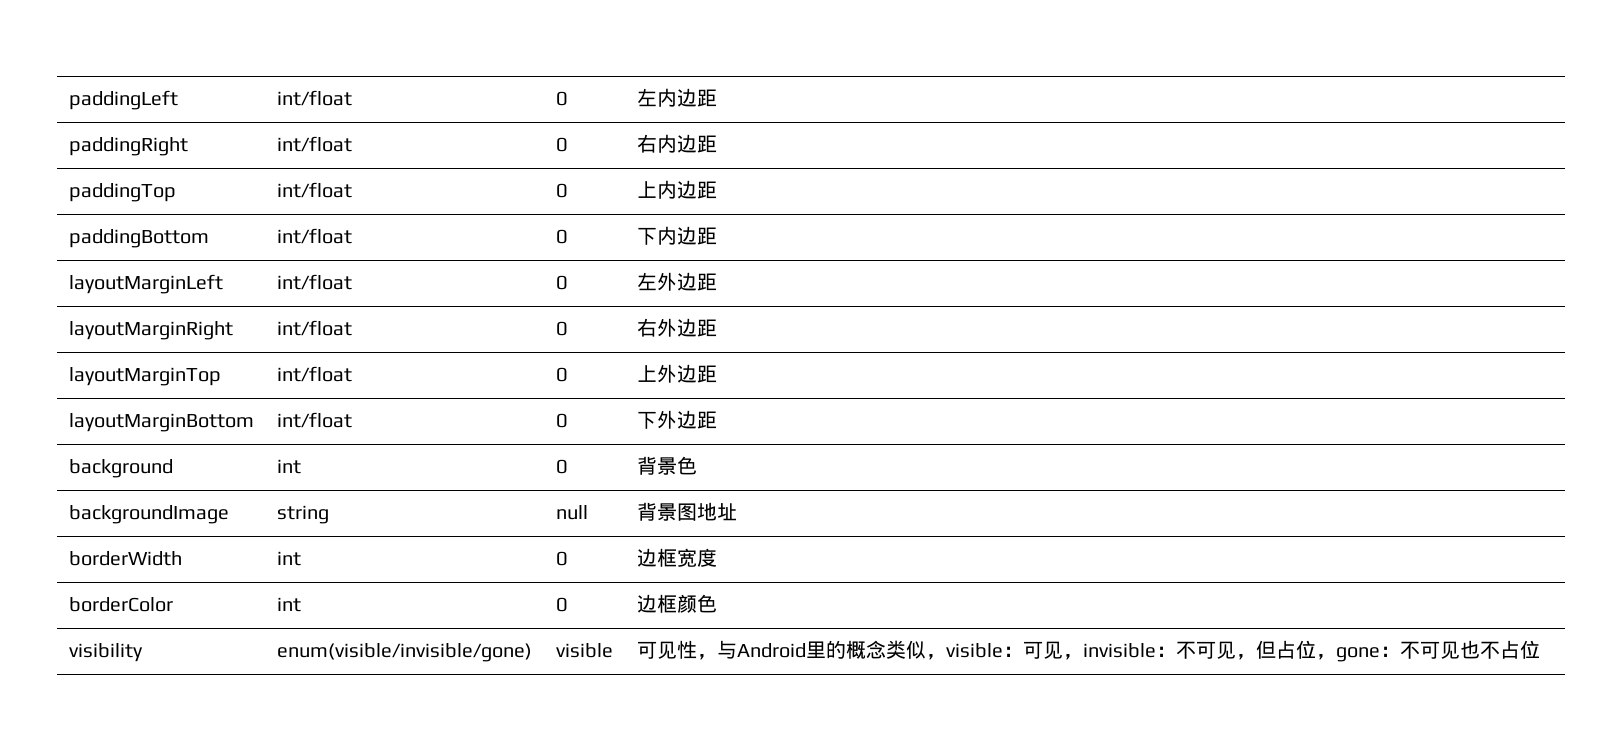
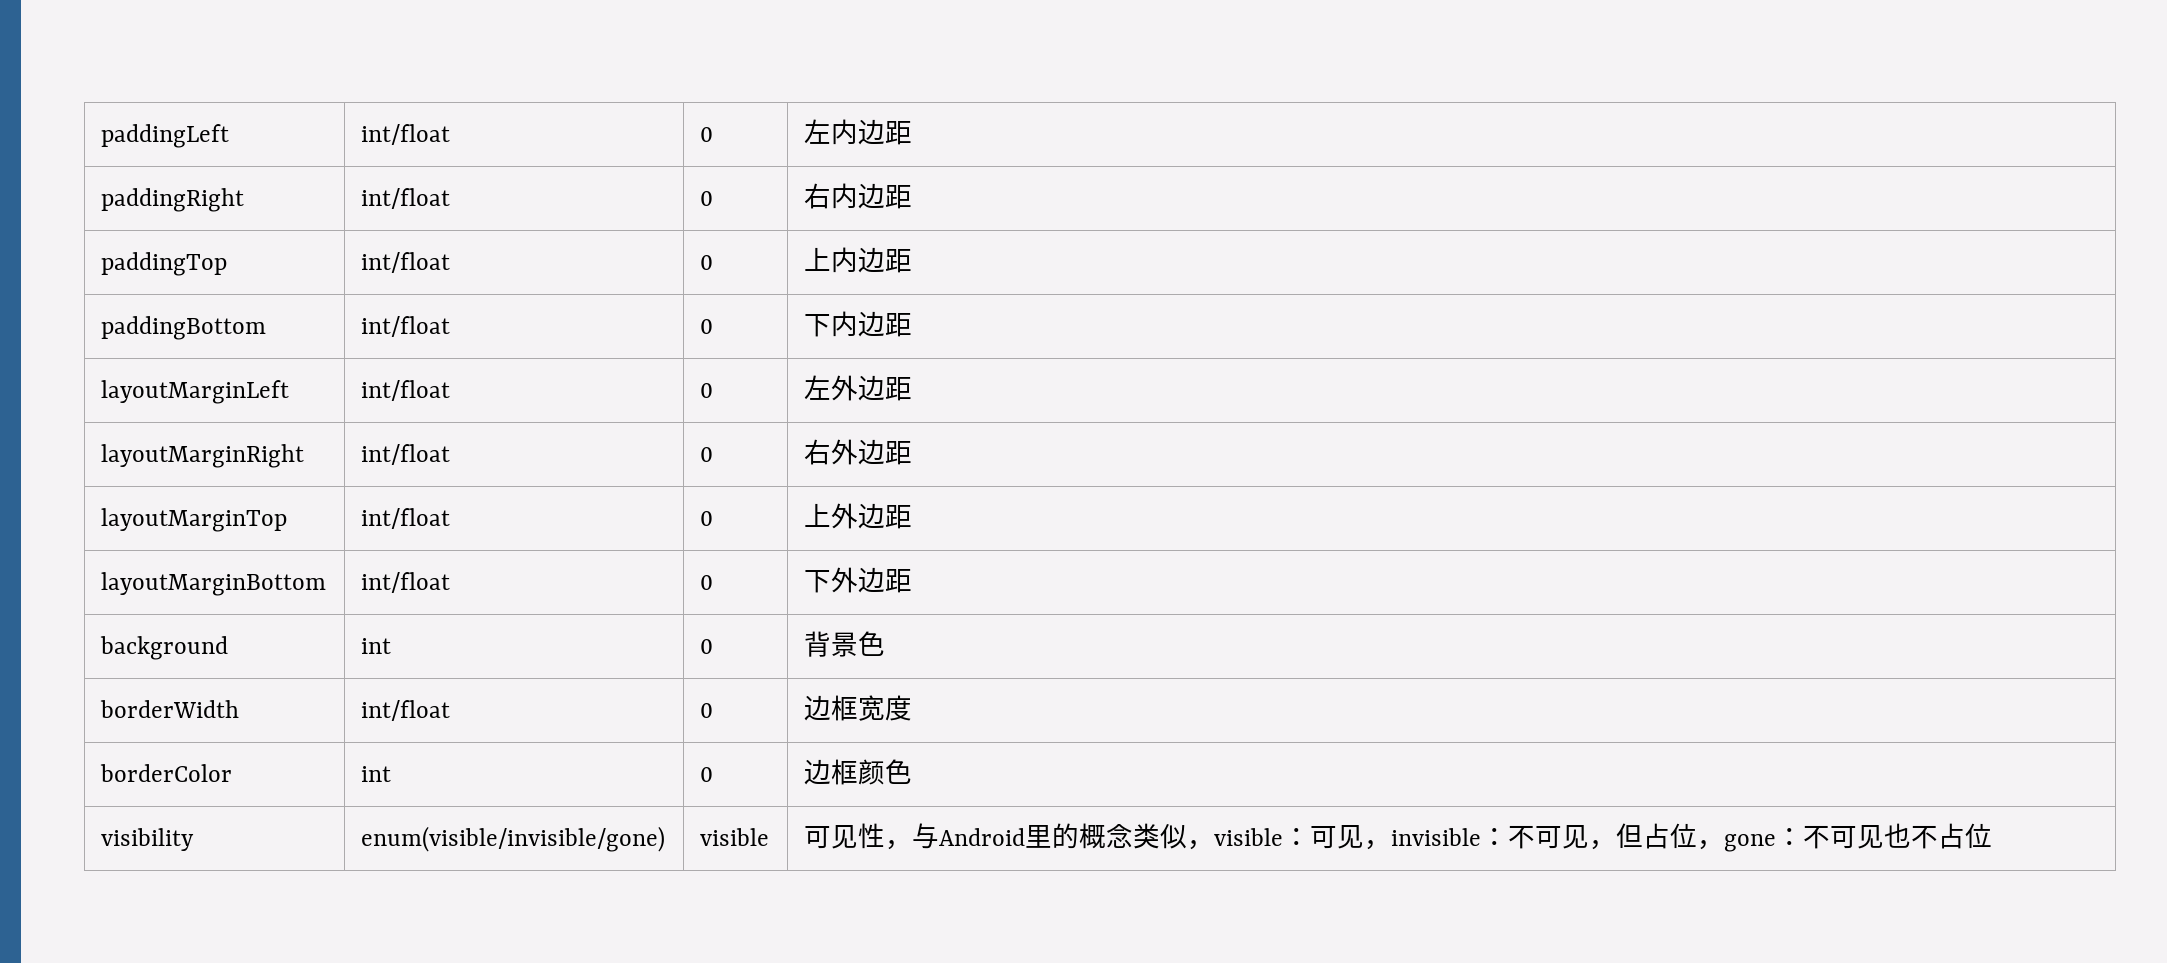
- backgroundImage | string | null | 背景图地址
- borderWidth | int | 0 | 边框宽度
+ borderWidth | int/float | 0 | 边框宽度

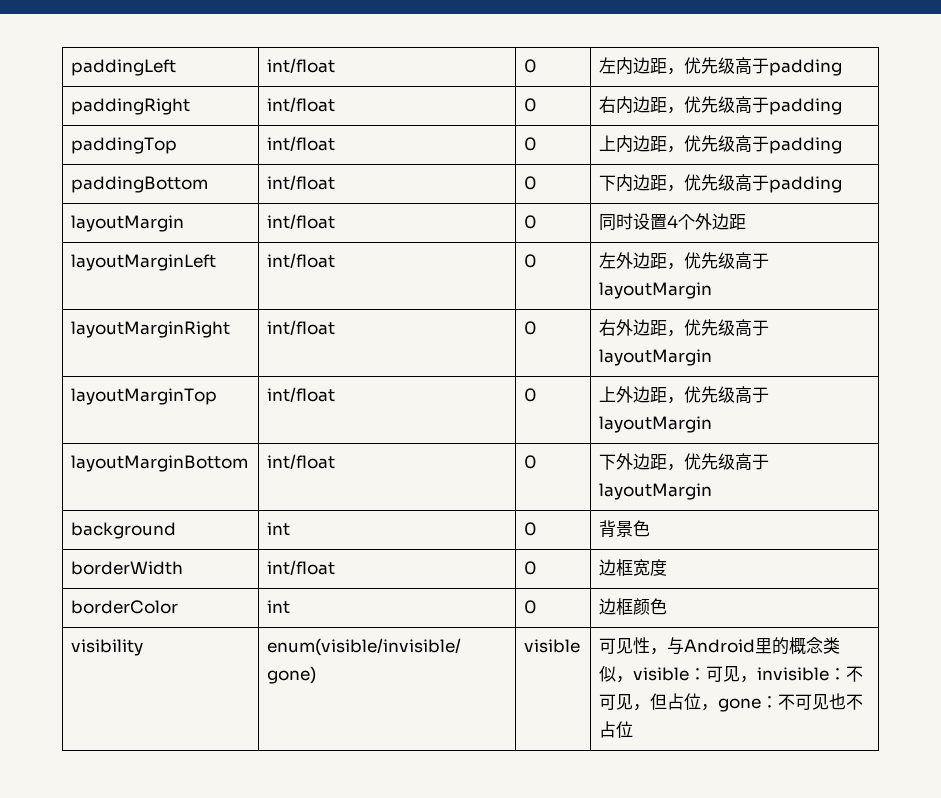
- paddingLeft | int/float | 0 | 左内边距
+ paddingLeft | int/float | 0 | 左内边距，优先级高于padding
- paddingRight | int/float | 0 | 右内边距
+ paddingRight | int/float | 0 | 右内边距，优先级高于padding
- paddingTop | int/float | 0 | 上内边距
+ paddingTop | int/float | 0 | 上内边距，优先级高于padding
- paddingBottom | int/float | 0 | 下内边距
+ paddingBottom | int/float | 0 | 下内边距，优先级高于padding
+ layoutMargin | int/float | 0 | 同时设置4个外边距
- layoutMarginLeft | int/float | 0 | 左外边距
+ layoutMarginLeft | int/float | 0 | 左外边距，优先级高于layoutMargin
- layoutMarginRight | int/float | 0 | 右外边距
+ layoutMarginRight | int/float | 0 | 右外边距，优先级高于layoutMargin
- layoutMarginTop | int/float | 0 | 上外边距
+ layoutMarginTop | int/float | 0 | 上外边距，优先级高于layoutMargin
- layoutMarginBottom | int/float | 0 | 下外边距
+ layoutMarginBottom | int/float | 0 | 下外边距，优先级高于layoutMargin

